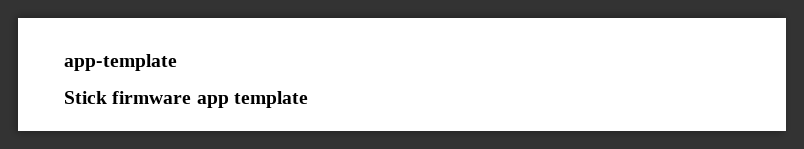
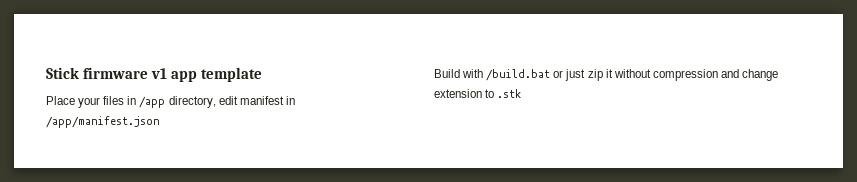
- app-template
- Stick firmware app template
+ Stick firmware v1 app template
+ Place your files in /app directory, edit manifest in /app/manifest.json
+ Build with /build.bat or just zip it without compression and change extension to .stk

